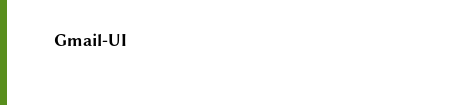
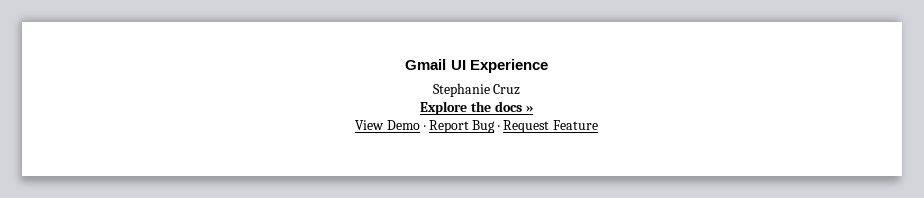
- Gmail-UI
+ Gmail UI Experience
+ Stephanie Cruz
+ Explore the docs »
+ View Demo · Report Bug · Request Feature

